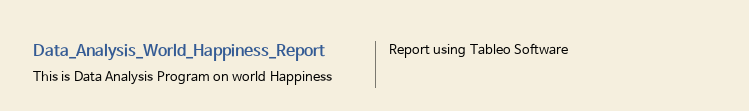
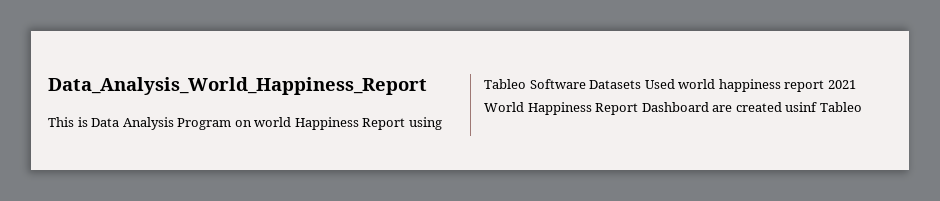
- This is Data Analysis Program on world Happiness Report using Tableo Software
+ This is Data Analysis Program on world Happiness Report using Tableo Software Datasets Used world happiness report 2021 World Happiness Report Dashboard are created usinf Tableo

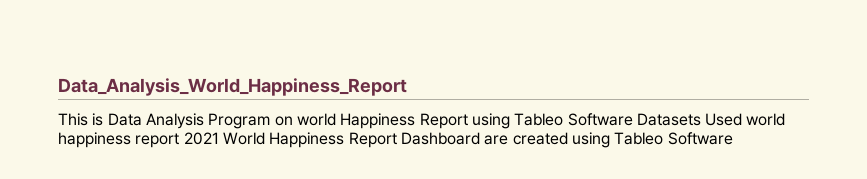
- This is Data Analysis Program on world Happiness Report using Tableo Software Datasets Used world happiness report 2021 World Happiness Report Dashboard are created usinf Tableo
+ This is Data Analysis Program on world Happiness Report using Tableo Software Datasets Used world happiness report 2021 World Happiness Report Dashboard are created using Tableo Software

